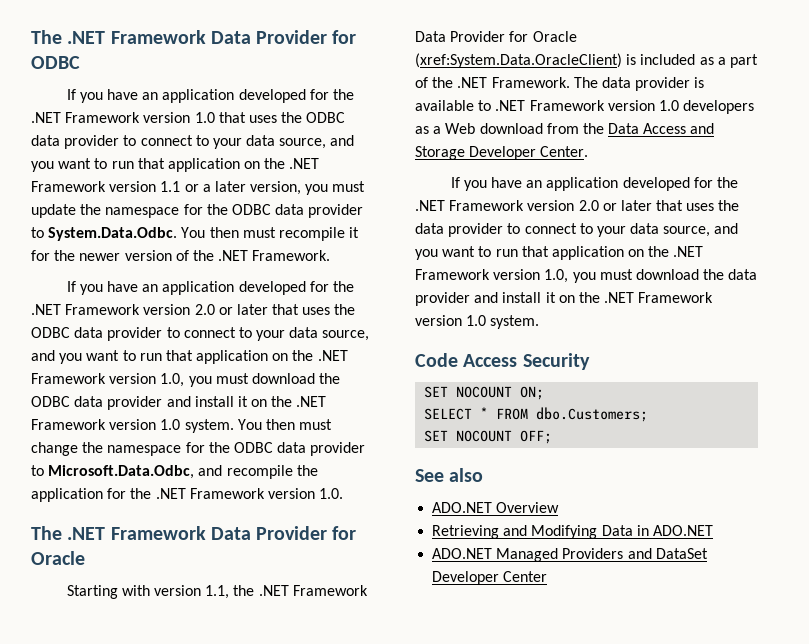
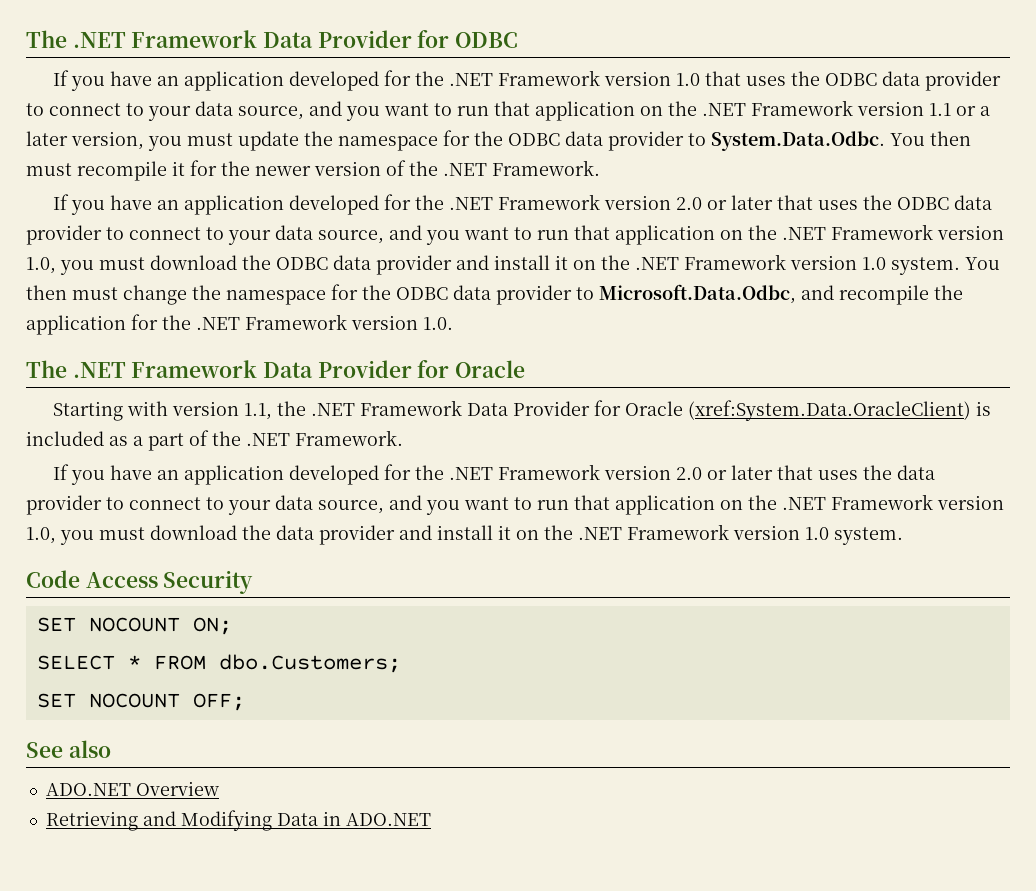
- The data provider is available to .NET Framework version 1.0 developers as a Web download from the Data Access and Storage Developer Center.
- ADO.NET Managed Providers and DataSet Developer Center

